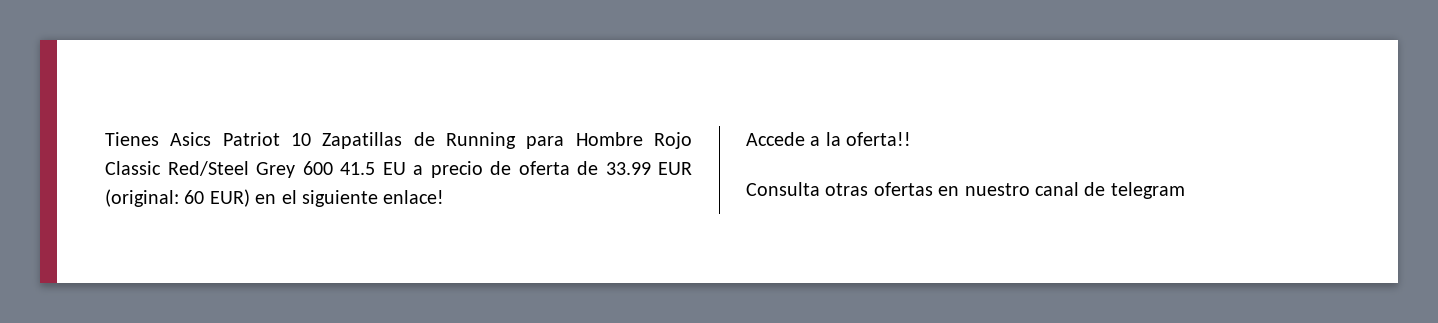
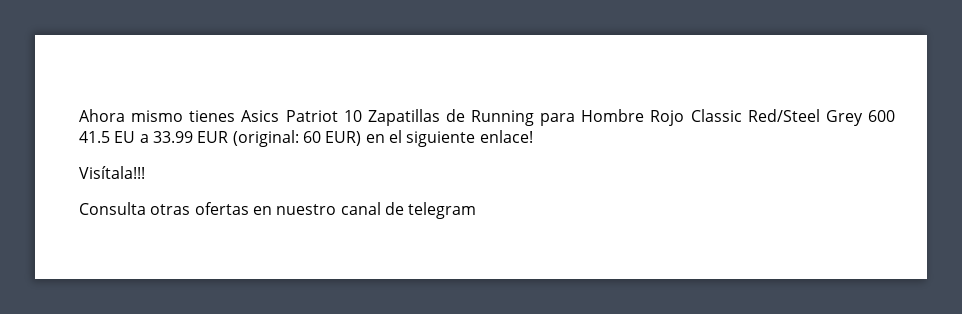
- Tienes Asics Patriot 10 Zapatillas de Running para Hombre Rojo Classic Red/Steel Grey 600 41.5 EU a precio de oferta de 33.99 EUR (original: 60 EUR) en el siguiente enlace!
+ Ahora mismo tienes Asics Patriot 10 Zapatillas de Running para Hombre Rojo Classic Red/Steel Grey 600 41.5 EU a 33.99 EUR (original: 60 EUR) en el siguiente enlace!
- Accede a la oferta!!
+ Visítala!!!

